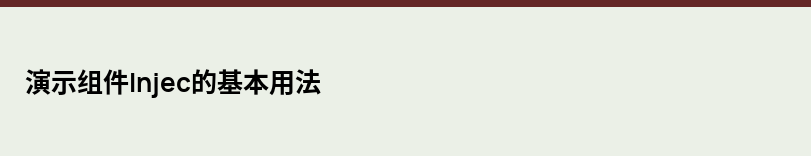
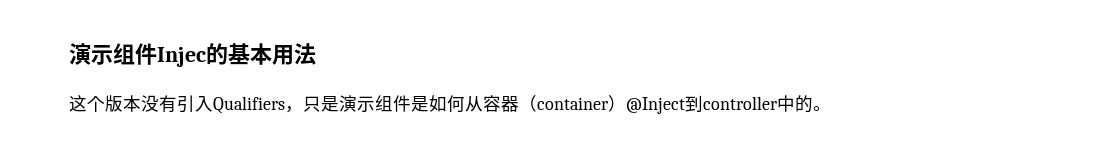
+ 这个版本没有引入Qualifiers，只是演示组件是如何从容器（container）@Inject到controller中的。

